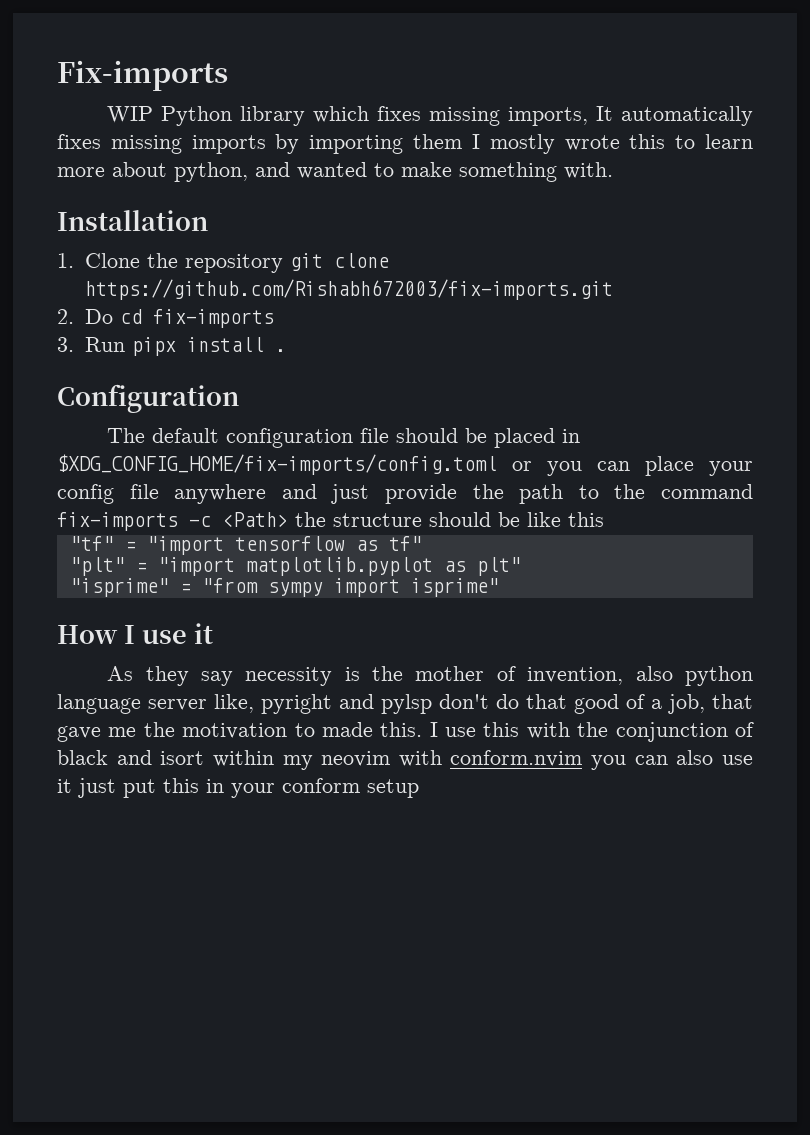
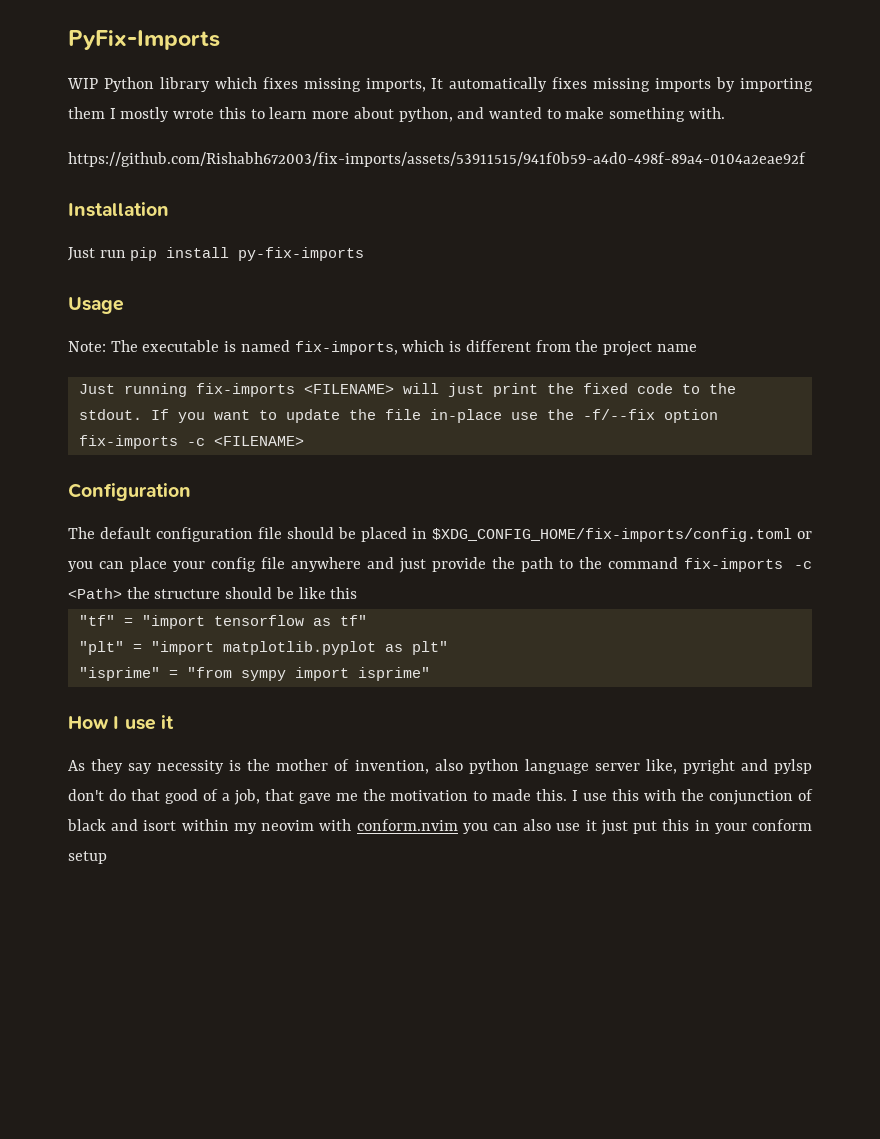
- Fix-imports
+ PyFix-Imports
+ https://github.com/Rishabh672003/fix-imports/assets/53911515/941f0b59-a4d0-498f-89a4-0104a2eae92f
- 1. Clone the repository git clone https://github.com/Rishabh672003/fix-imports.git
- 2. Do cd fix-imports
- 3. Run pipx install .
+ Just run pip install py-fix-imports
+ Usage
+ Note: The executable is named fix-imports, which is different from the project name
+ Just running fix-imports <FILENAME> will just print the fixed code to the stdout. If you want to update the file in-place use the -f/--fix option fix-imports -c <FILENAME>

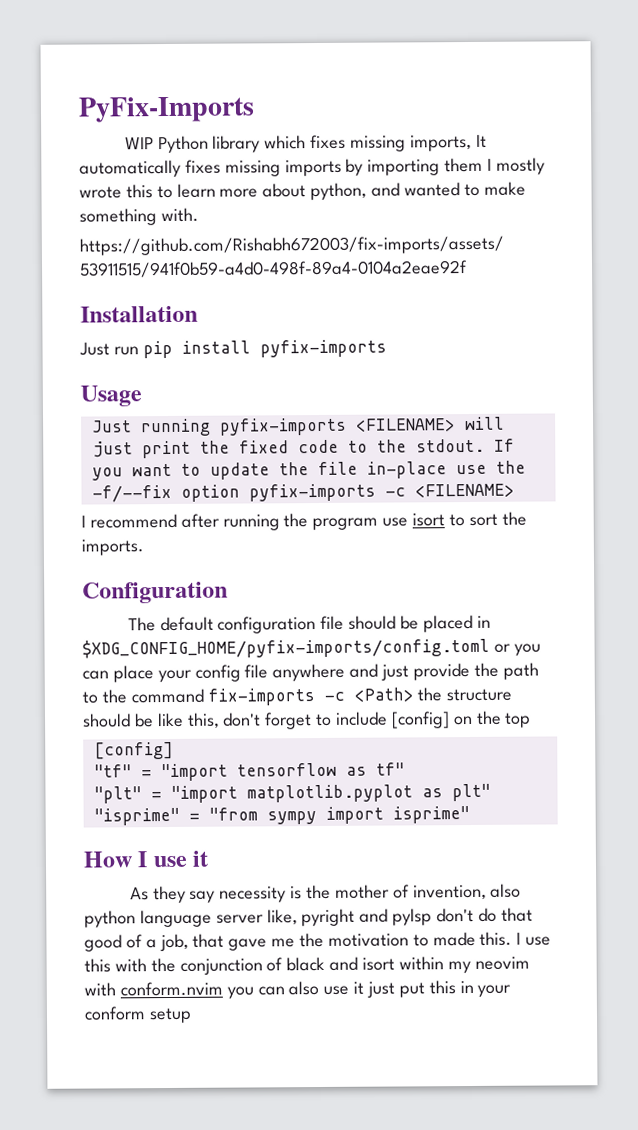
- Just run pip install py-fix-imports
+ Just run pip install pyfix-imports
- Note: The executable is named fix-imports, which is different from the project name
- Just running fix-imports <FILENAME> will just print the fixed code to the stdout.
+ Just running pyfix-imports <FILENAME> will just print the fixed code to the stdout.
- If you want to update the file in-place use the -f/--fix option fix-imports -c <FILENAME>
+ If you want to update the file in-place use the -f/--fix option pyfix-imports -c <FILENAME>
+ I recommend after running the program use isort to sort the imports.
- The default configuration file should be placed in $XDG_CONFIG_HOME/fix-imports/config.toml or you can place your config file anywhere and just provide the path to the command fix-imports -c <Path> the structure should be like this
+ The default configuration file should be placed in $XDG_CONFIG_HOME/pyfix-imports/config.toml or you can place your config file anywhere and just provide the path to the command fix-imports -c <Path> the structure should be like this, don't forget to include [config] on the top
+ [config]

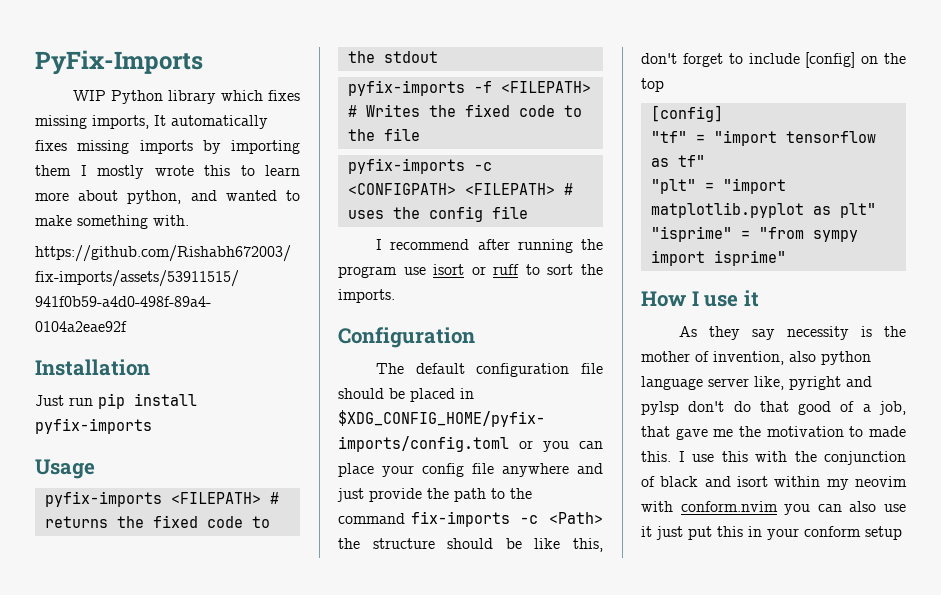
- Just running pyfix-imports <FILENAME> will just print the fixed code to the stdout. If you want to update the file in-place use the -f/--fix option pyfix-imports -c <FILENAME>
+ pyfix-imports <FILEPATH> # returns the fixed code to the stdout
+ pyfix-imports -f <FILEPATH> # Writes the fixed code to the file
+ pyfix-imports -c <CONFIGPATH> <FILEPATH> # uses the config file
- I recommend after running the program use isort to sort the imports.
+ I recommend after running the program use isort or ruff to sort the imports.

